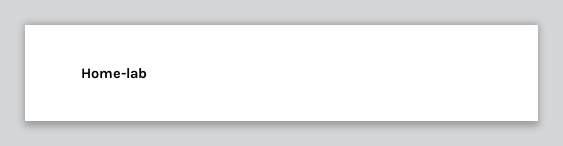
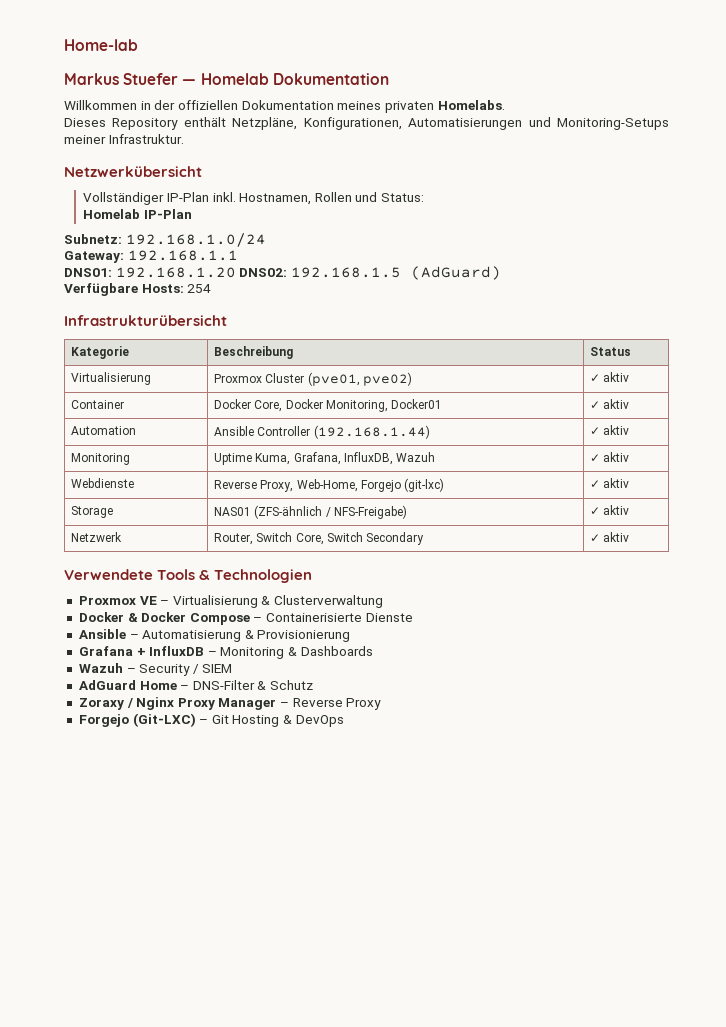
+ Markus Stuefer — Homelab Dokumentation
+ Willkommen in der offiziellen Dokumentation meines privaten Homelabs.
+ Dieses Repository enthält Netzpläne, Konfigurationen, Automatisierungen und Monitoring-Setups meiner Infrastruktur.
+ Netzwerkübersicht
+ Vollständiger IP-Plan inkl. Hostnamen, Rollen und Status:
+ Homelab IP-Plan
+ Subnetz: 192.168.1.0/24
+ Gateway: 192.168.1.1
+ DNS01: 192.168.1.20 DNS02: 192.168.1.5 (AdGuard)
+ Verfügbare Hosts: 254
+ Infrastrukturübersicht
+ Kategorie | Beschreibung | Status
+ Virtualisierung | Proxmox Cluster (pve01, pve02) | ✓ aktiv
+ Container | Docker Core, Docker Monitoring, Docker01 | ✓ aktiv
+ Automation | Ansible Controller (192.168.1.44) | ✓ aktiv
+ Monitoring | Uptime Kuma, Grafana, InfluxDB, Wazuh | ✓ aktiv
+ Webdienste | Reverse Proxy, Web-Home, Forgejo (git-lxc) | ✓ aktiv
+ Storage | NAS01 (ZFS-ähnlich / NFS-Freigabe) | ✓ aktiv
+ Netzwerk | Router, Switch Core, Switch Secondary | ✓ aktiv
+ Verwendete Tools & Technologien
+ Proxmox VE – Virtualisierung & Clusterverwaltung
+ Docker & Docker Compose – Containerisierte Dienste
+ Ansible – Automatisierung & Provisionierung
+ Grafana + InfluxDB – Monitoring & Dashboards
+ Wazuh – Security / SIEM
+ AdGuard Home – DNS-Filter & Schutz
+ Zoraxy / Nginx Proxy Manager – Reverse Proxy
+ Forgejo (Git-LXC) – Git Hosting & DevOps

